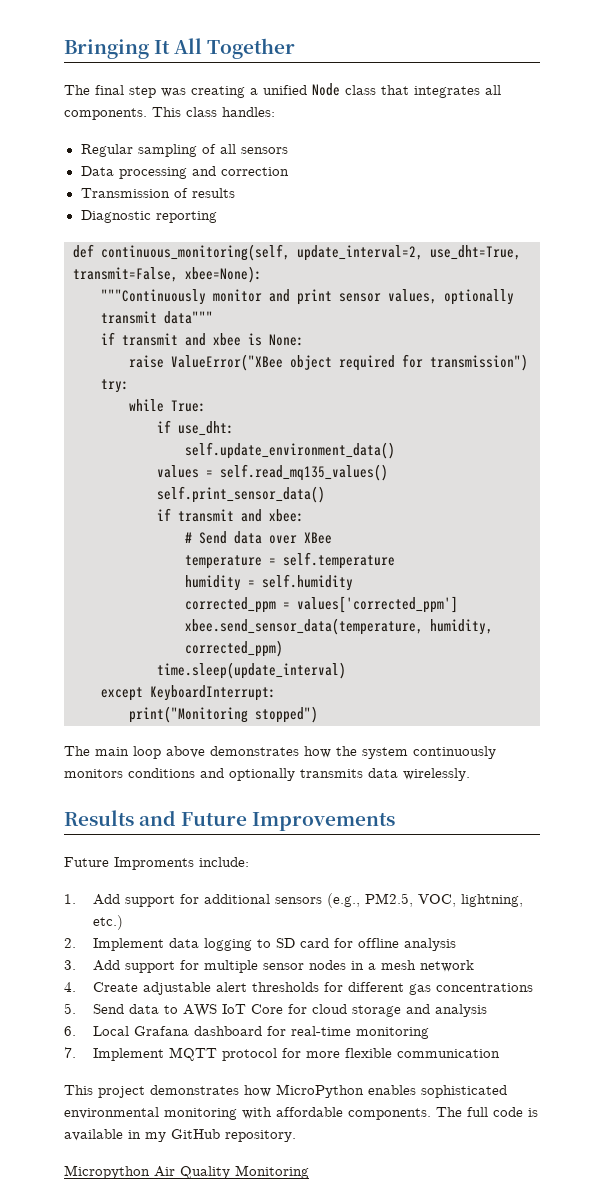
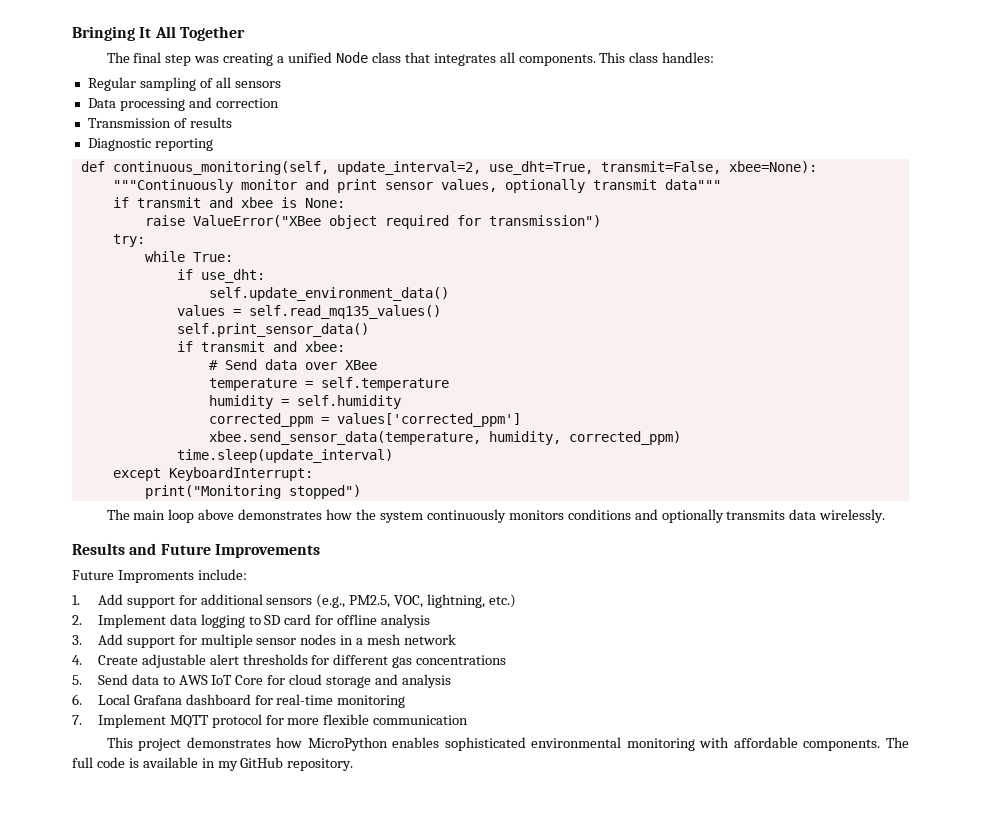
- Micropython Air Quality Monitoring

